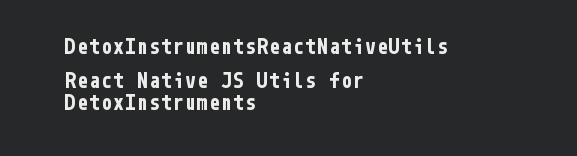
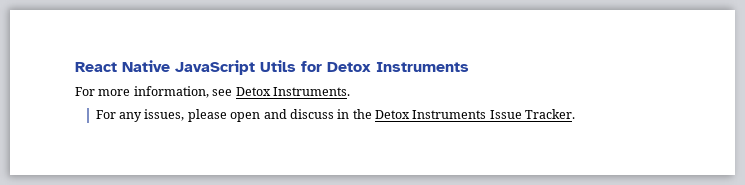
- DetoxInstrumentsReactNativeUtils
- React Native JS Utils for DetoxInstruments
+ React Native JavaScript Utils for Detox Instruments
+ For more information, see Detox Instruments.
+ For any issues, please open and discuss in the Detox Instruments Issue Tracker.

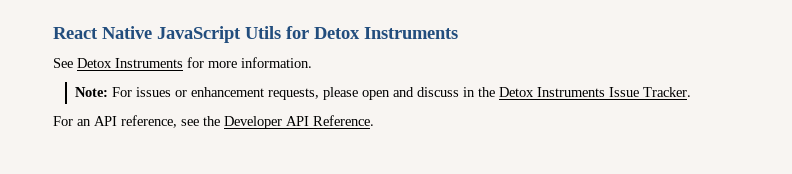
- For more information, see Detox Instruments.
- For any issues, please open and discuss in the Detox Instruments Issue Tracker.
+ See Detox Instruments for more information.
+ Note: For issues or enhancement requests, please open and discuss in the Detox Instruments Issue Tracker.
+ For an API reference, see the Developer API Reference.

